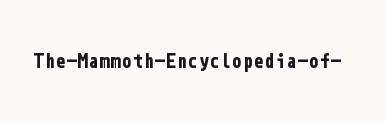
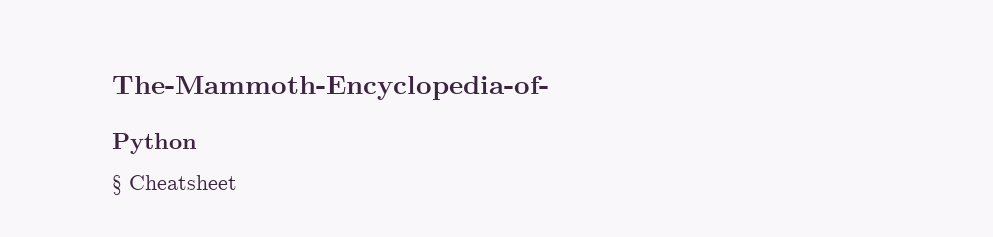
+ Python
+ § Cheatsheet

